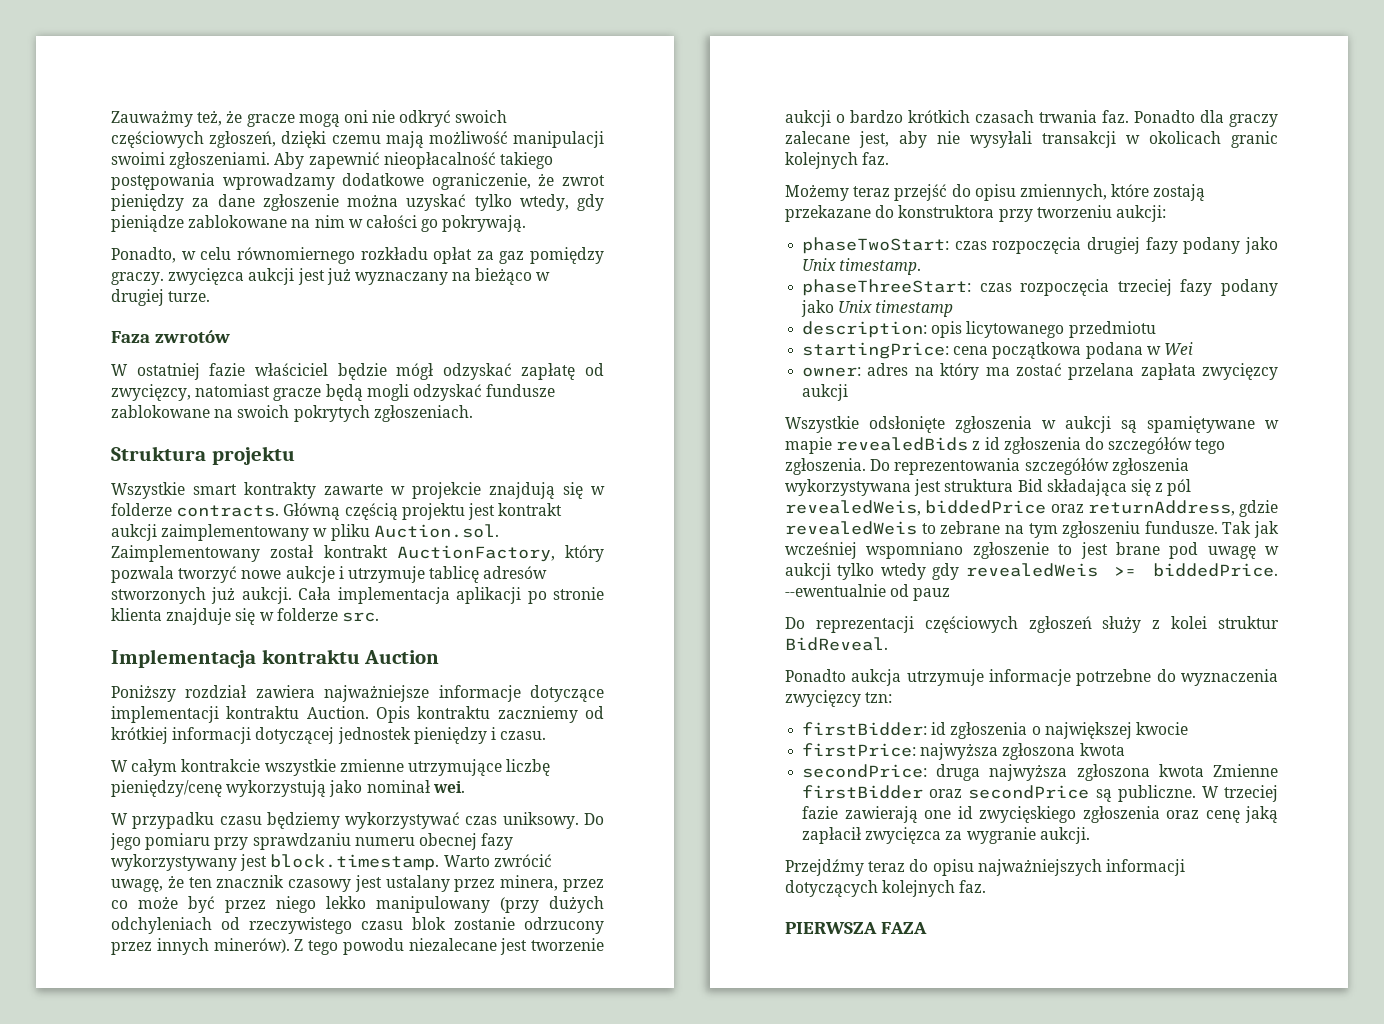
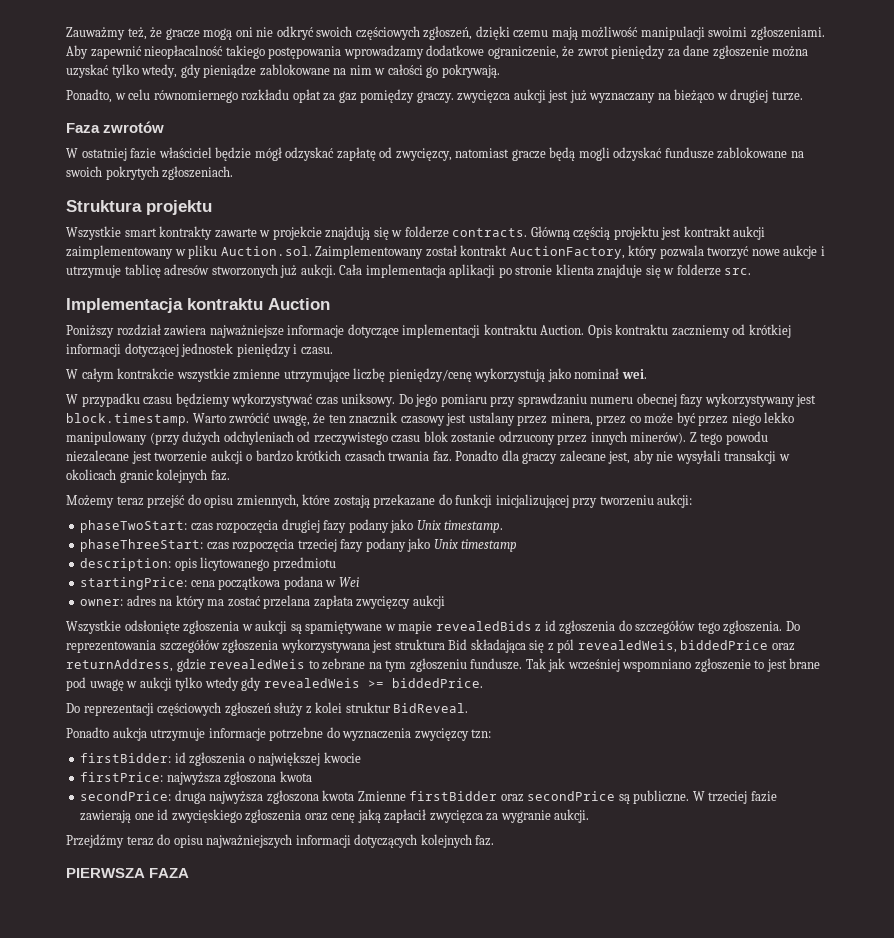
- Możemy teraz przejść do opisu zmiennych, które zostają przekazane do konstruktora przy tworzeniu aukcji:
+ Możemy teraz przejść do opisu zmiennych, które zostają przekazane do funkcji inicjalizującej przy tworzeniu aukcji:
- --ewentualnie od pauz

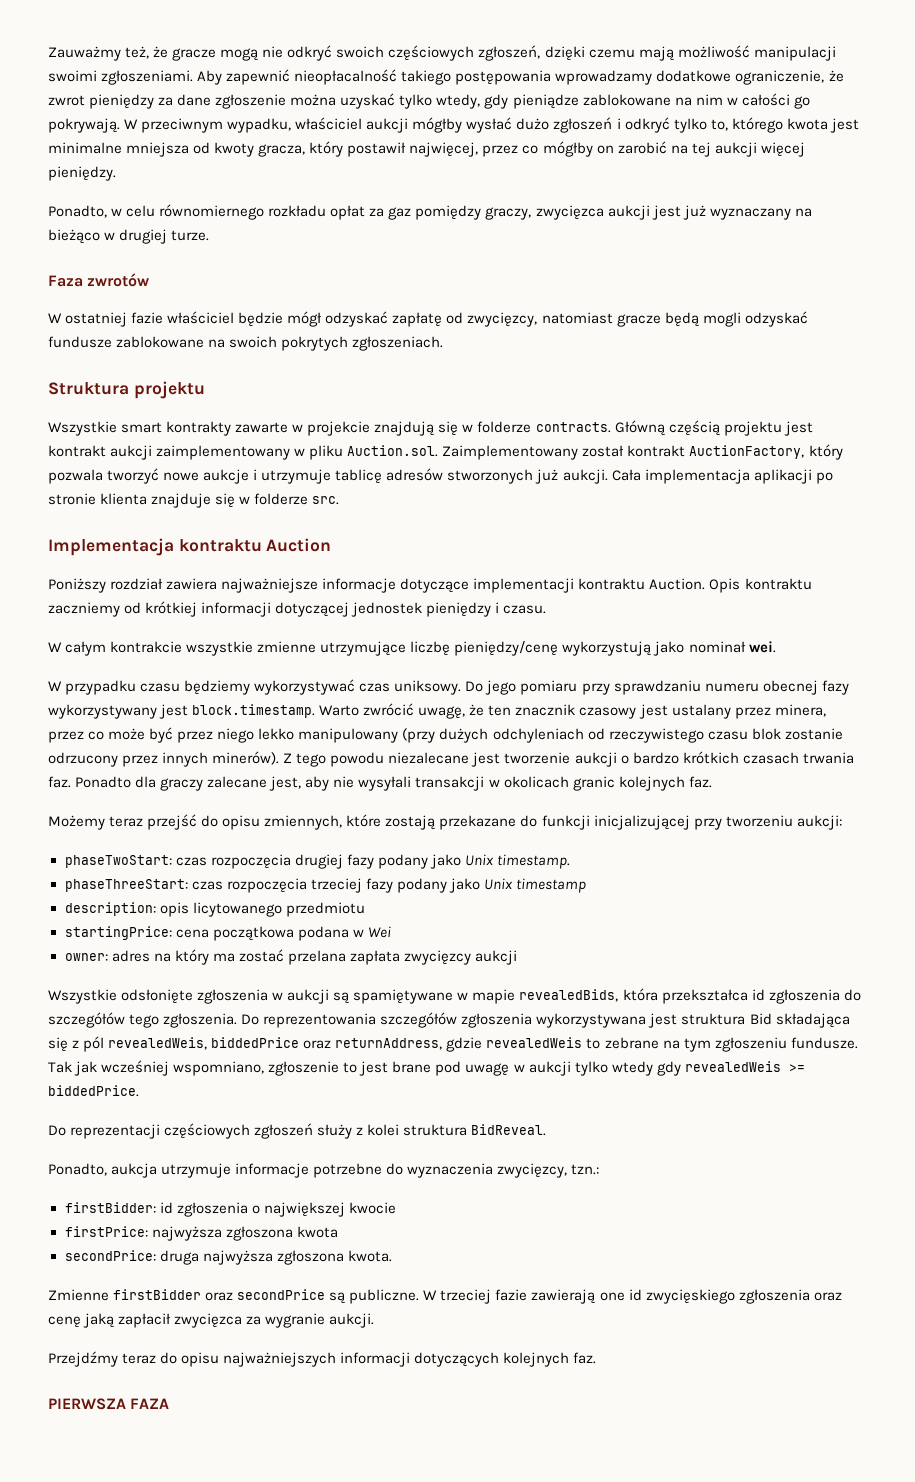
- Zauważmy też, że gracze mogą oni nie odkryć swoich częściowych zgłoszeń, dzięki czemu mają możliwość manipulacji swoimi zgłoszeniami.
+ Zauważmy też, że gracze mogą nie odkryć swoich częściowych zgłoszeń, dzięki czemu mają możliwość manipulacji swoimi zgłoszeniami.
+ W przeciwnym wypadku, właściciel aukcji mógłby wysłać dużo zgłoszeń i odkryć tylko to, którego kwota jest minimalne mniejsza od kwoty gracza, który postawił najwięcej, przez co mógłby on zarobić na tej aukcji więcej pieniędzy.
- Ponadto, w celu równomiernego rozkładu opłat za gaz pomiędzy graczy. zwycięzca aukcji jest już wyznaczany na bieżąco w drugiej turze.
+ Ponadto, w celu równomiernego rozkładu opłat za gaz pomiędzy graczy, zwycięzca aukcji jest już wyznaczany na bieżąco w drugiej turze.
- Wszystkie odsłonięte zgłoszenia w aukcji są spamiętywane w mapie revealedBids z id zgłoszenia do szczegółów tego zgłoszenia.
+ Wszystkie odsłonięte zgłoszenia w aukcji są spamiętywane w mapie revealedBids, która przekształca id zgłoszenia do szczegółów tego zgłoszenia.
- Tak jak wcześniej wspomniano zgłoszenie to jest brane pod uwagę w aukcji tylko wtedy gdy revealedWeis >= biddedPrice.
+ Tak jak wcześniej wspomniano, zgłoszenie to jest brane pod uwagę w aukcji tylko wtedy gdy revealedWeis >= biddedPrice.
- Do reprezentacji częściowych zgłoszeń służy z kolei struktur BidReveal.
+ Do reprezentacji częściowych zgłoszeń służy z kolei struktura BidReveal.
- Ponadto aukcja utrzymuje informacje potrzebne do wyznaczenia zwycięzcy tzn:
+ Ponadto, aukcja utrzymuje informacje potrzebne do wyznaczenia zwycięzcy, tzn.:
- secondPrice: druga najwyższa zgłoszona kwota Zmienne firstBidder oraz secondPrice są publiczne.
+ secondPrice: druga najwyższa zgłoszona kwota.
+ Zmienne firstBidder oraz secondPrice są publiczne.

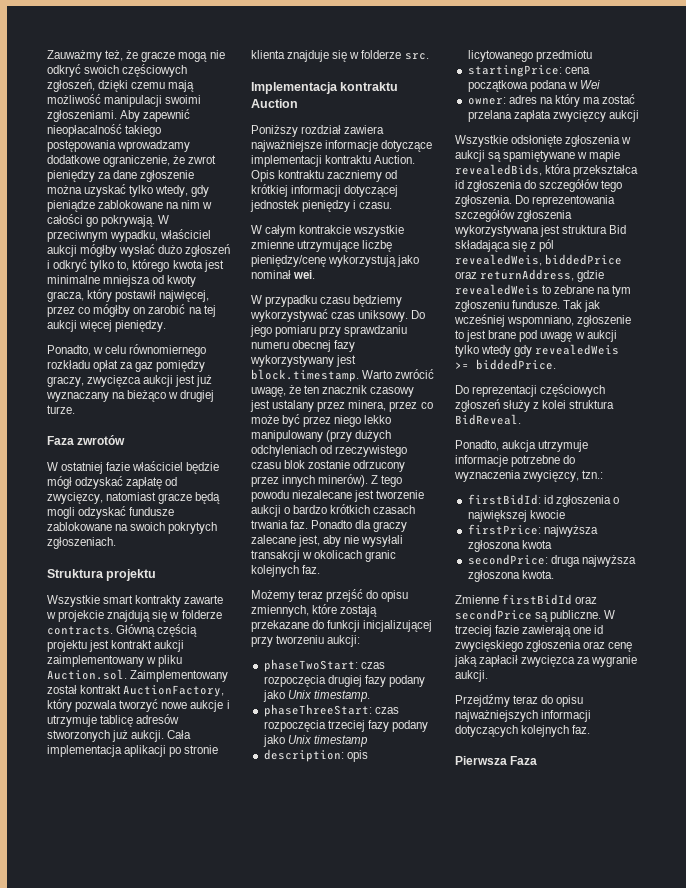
- firstBidder: id zgłoszenia o największej kwocie
+ firstBidId: id zgłoszenia o największej kwocie
- Zmienne firstBidder oraz secondPrice są publiczne.
+ Zmienne firstBidId oraz secondPrice są publiczne.
- PIERWSZA FAZA
+ Pierwsza Faza

